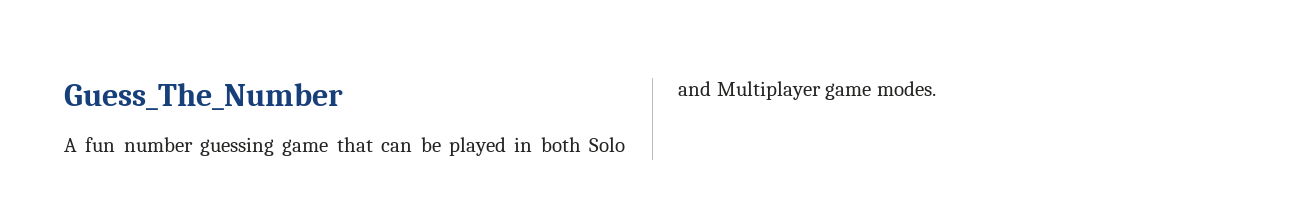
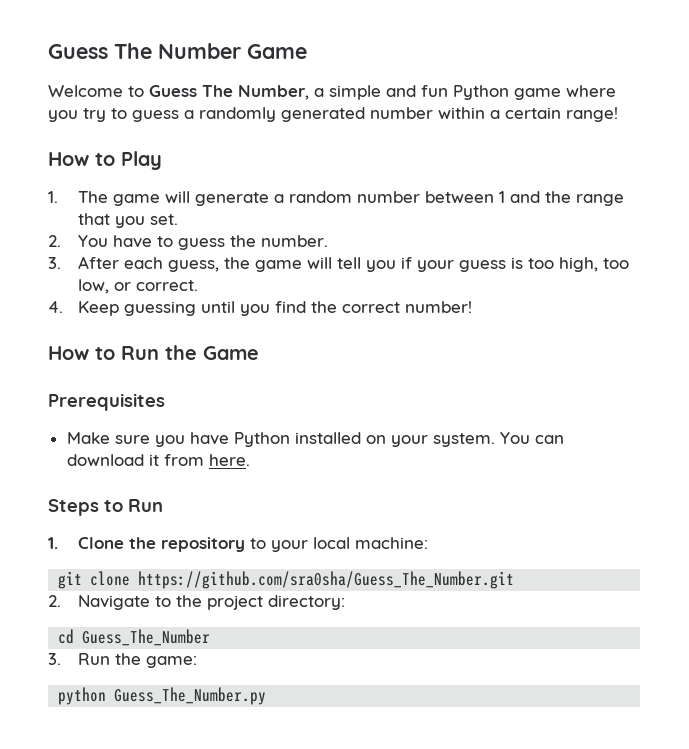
- Guess_The_Number
- A fun number guessing game that can be played in both Solo and Multiplayer game modes.
+ Guess The Number Game
+ Welcome to Guess The Number, a simple and fun Python game where you try to guess a randomly generated number within a certain range!
+ How to Play
+ 1. The game will generate a random number between 1 and the range that you set.
+ 2. You have to guess the number.
+ 3. After each guess, the game will tell you if your guess is too high, too low, or correct.
+ 4. Keep guessing until you find the correct number!
+ How to Run the Game
+ Prerequisites
+ Make sure you have Python installed on your system. You can download it from here.
+ Steps to Run
+ 1. Clone the repository to your local machine:
+ git clone https://github.com/sra0sha/Guess_The_Number.git
+ 2. Navigate to the project directory:
+ cd Guess_The_Number
+ 3. Run the game:
+ python Guess_The_Number.py

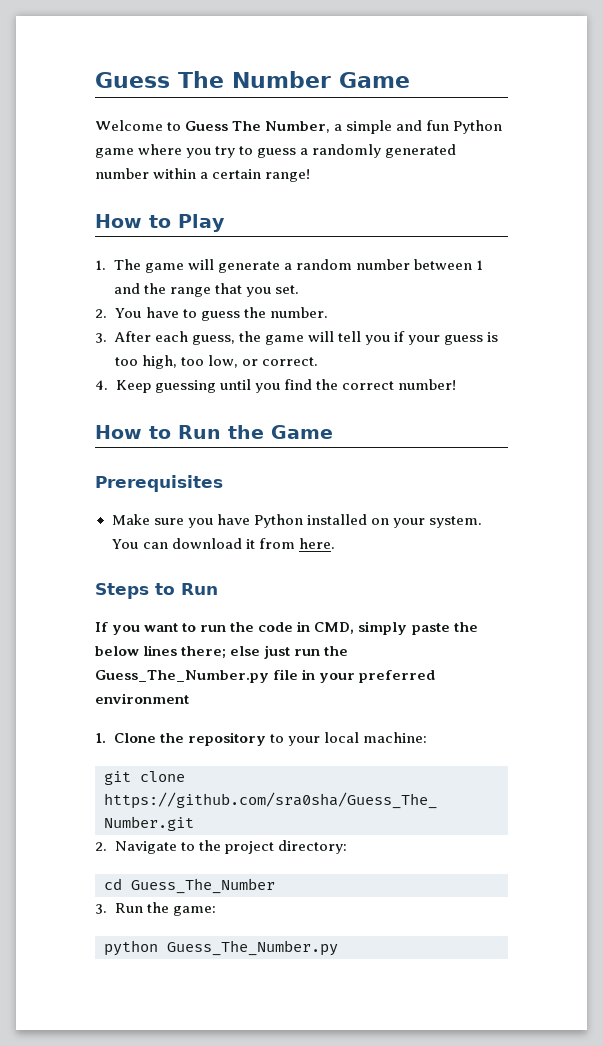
+ If you want to run the code in CMD, simply paste the below lines there; else just run the Guess_The_Number.py file in your preferred environment

